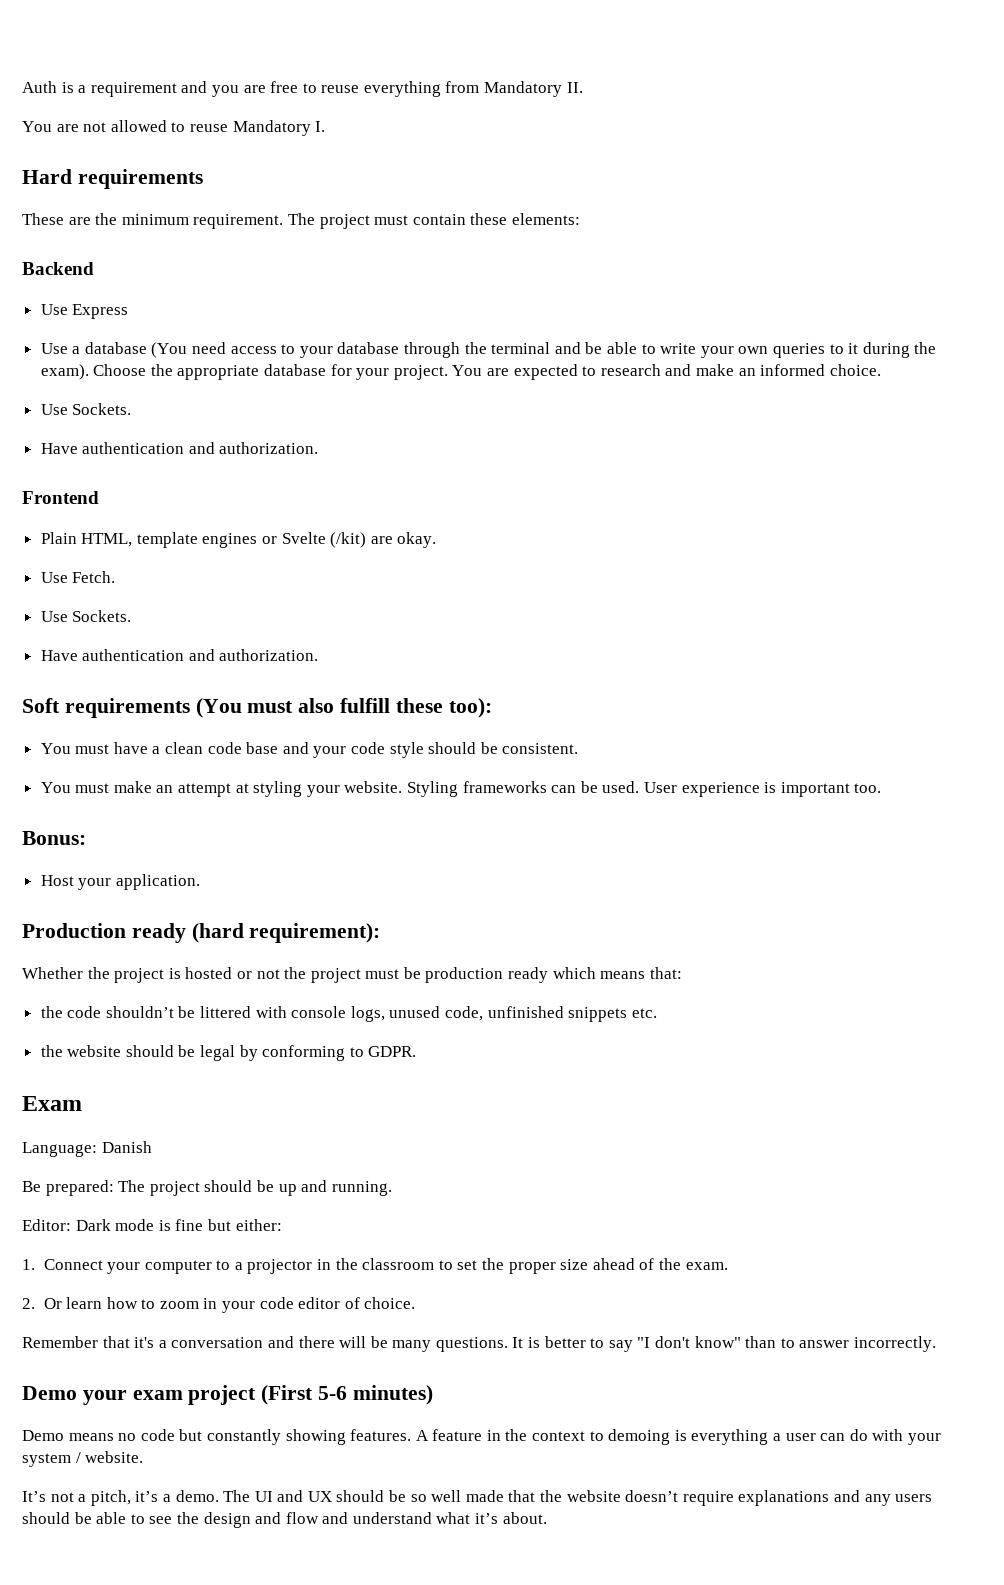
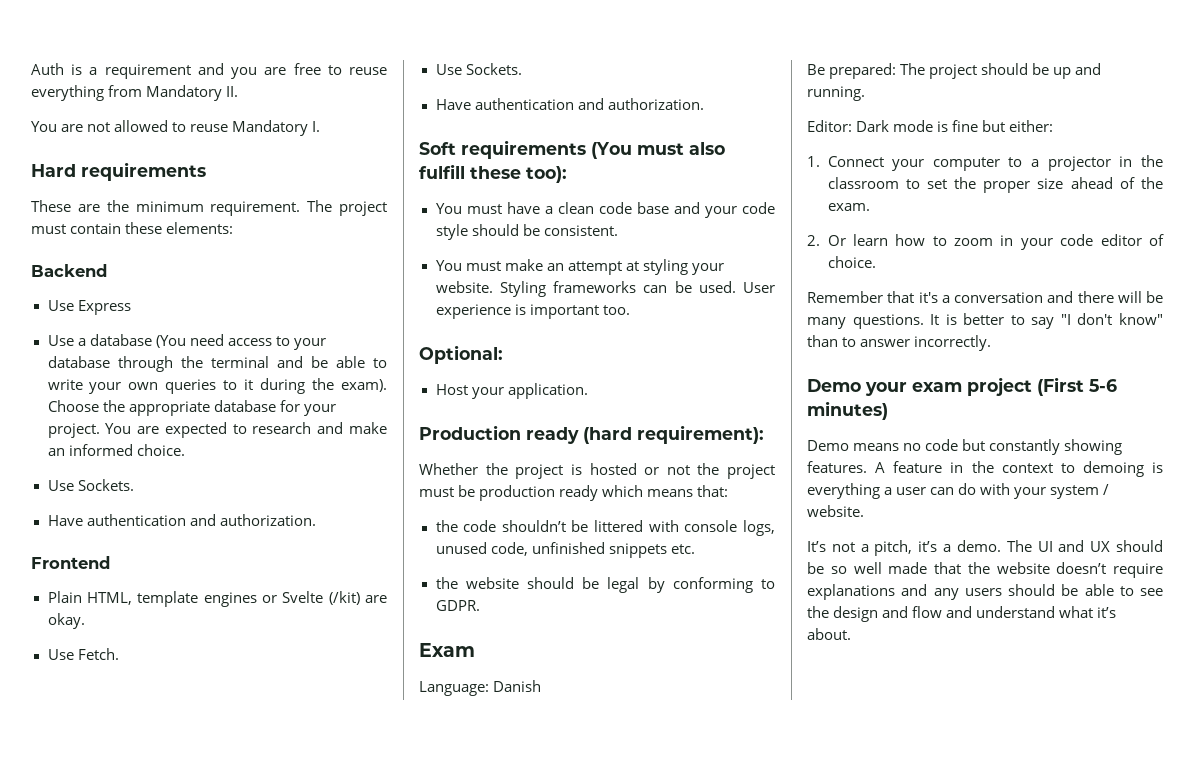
- Bonus:
+ Optional:

